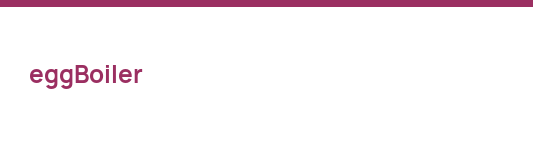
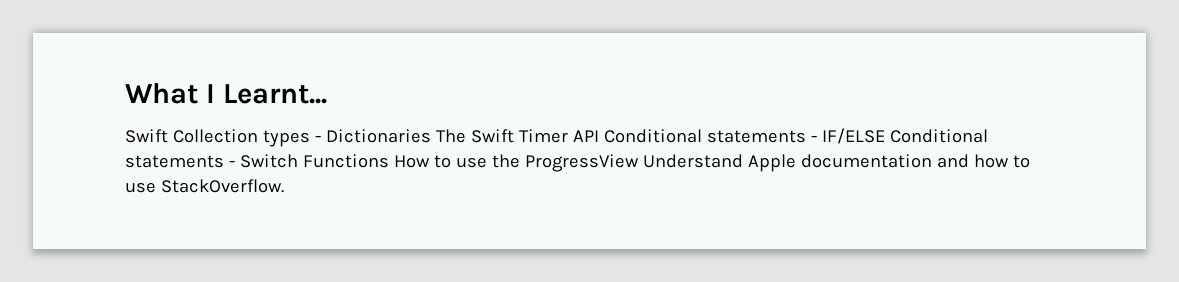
- eggBoiler
+ What I Learnt...
+ Swift Collection types - Dictionaries The Swift Timer API Conditional statements - IF/ELSE Conditional statements - Switch Functions How to use the ProgressView Understand Apple documentation and how to use StackOverflow.

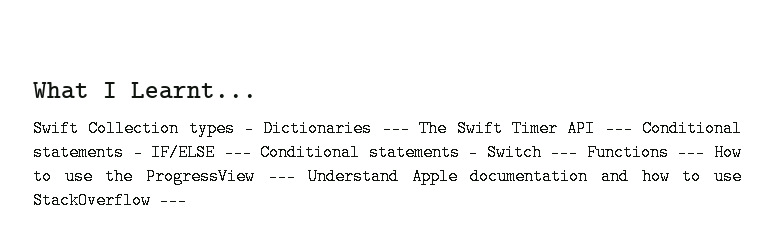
- Swift Collection types - Dictionaries The Swift Timer API Conditional statements - IF/ELSE Conditional statements - Switch Functions How to use the ProgressView Understand Apple documentation and how to use StackOverflow.
+ Swift Collection types - Dictionaries --- The Swift Timer API --- Conditional statements - IF/ELSE --- Conditional statements - Switch --- Functions --- How to use the ProgressView --- Understand Apple documentation and how to use StackOverflow ---

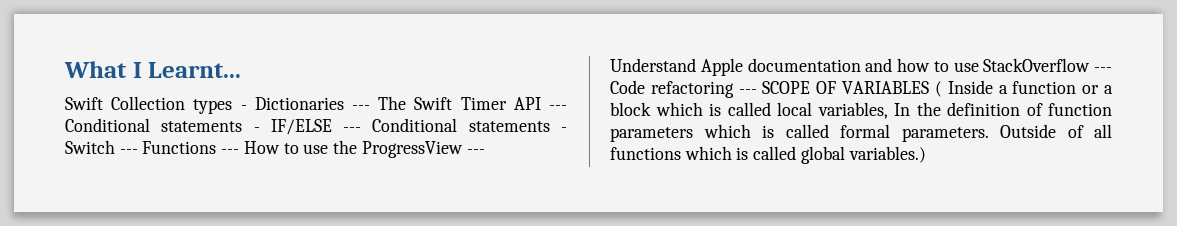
- Swift Collection types - Dictionaries --- The Swift Timer API --- Conditional statements - IF/ELSE --- Conditional statements - Switch --- Functions --- How to use the ProgressView --- Understand Apple documentation and how to use StackOverflow ---
+ Swift Collection types - Dictionaries --- The Swift Timer API --- Conditional statements - IF/ELSE --- Conditional statements - Switch --- Functions --- How to use the ProgressView --- Understand Apple documentation and how to use StackOverflow --- Code refactoring --- SCOPE OF VARIABLES ( Inside a function or a block which is called local variables, In the definition of function parameters which is called formal parameters. Outside of all functions which is called global variables.)

